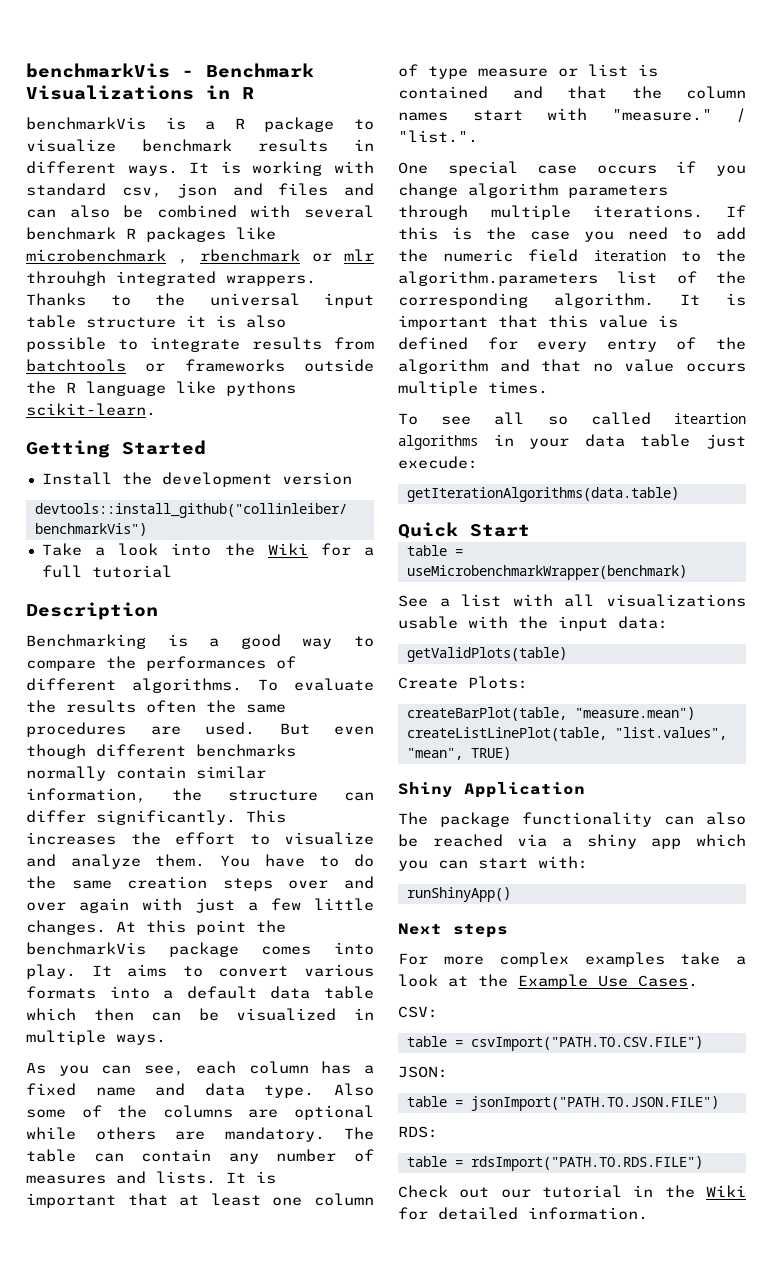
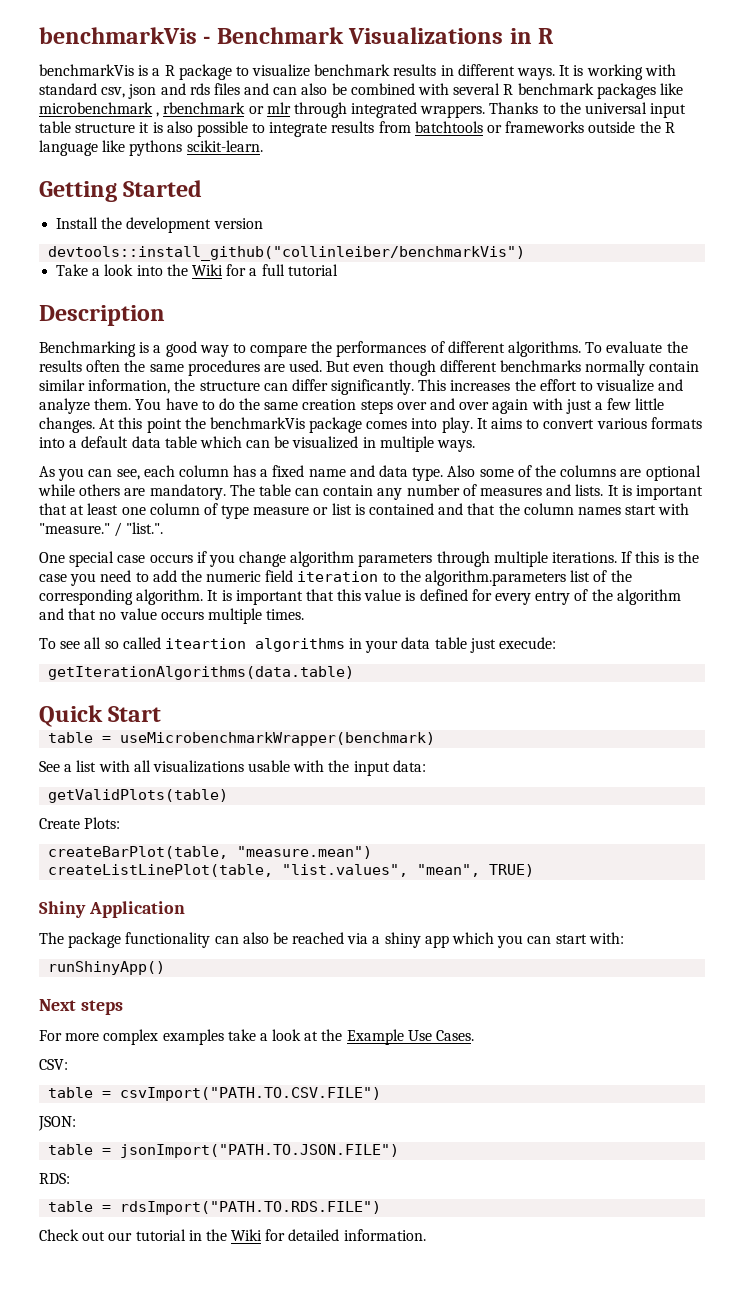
- It is working with standard csv, json and files and can also be combined with several benchmark R packages like microbenchmark , rbenchmark or mlr throuhgh integrated wrappers.
+ It is working with standard csv, json and rds files and can also be combined with several R benchmark packages like microbenchmark , rbenchmark or mlr through integrated wrappers.
- It aims to convert various formats into a default data table which then can be visualized in multiple ways.
+ It aims to convert various formats into a default data table which can be visualized in multiple ways.

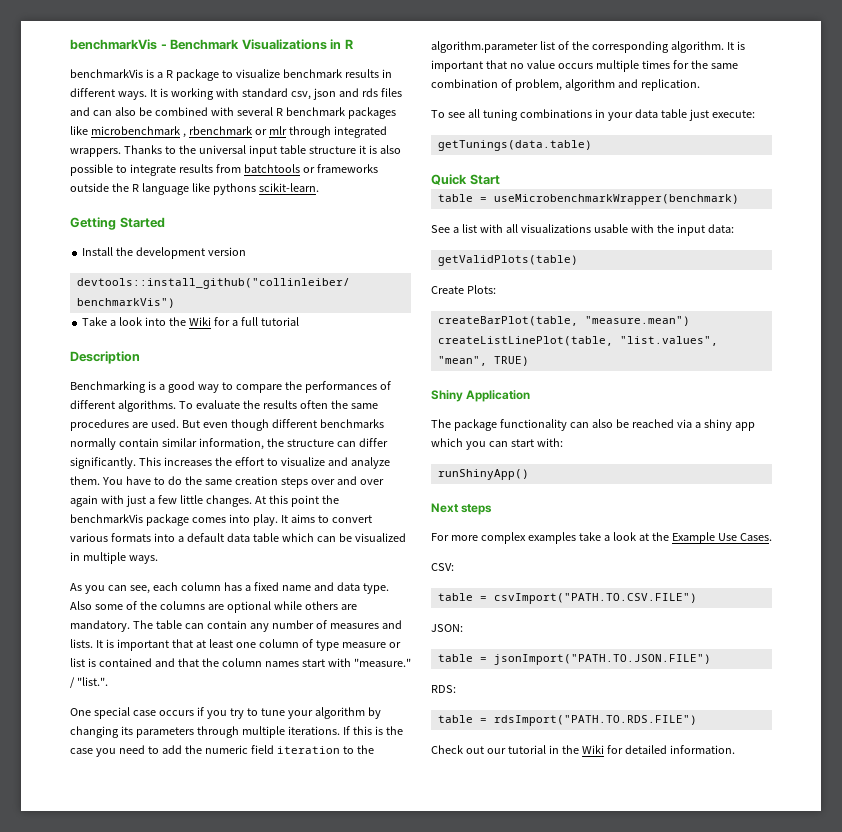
- One special case occurs if you change algorithm parameters through multiple iterations.
+ One special case occurs if you try to tune your algorithm by changing its parameters through multiple iterations.
- If this is the case you need to add the numeric field iteration to the algorithm.parameters list of the corresponding algorithm.
+ If this is the case you need to add the numeric field iteration to the algorithm.parameter list of the corresponding algorithm.
- It is important that this value is defined for every entry of the algorithm and that no value occurs multiple times.
+ It is important that no value occurs multiple times for the same combination of problem, algorithm and replication.
- To see all so called iteartion algorithms in your data table just execude:
- getIterationAlgorithms(data.table)
+ To see all tuning combinations in your data table just execute:
+ getTunings(data.table)

